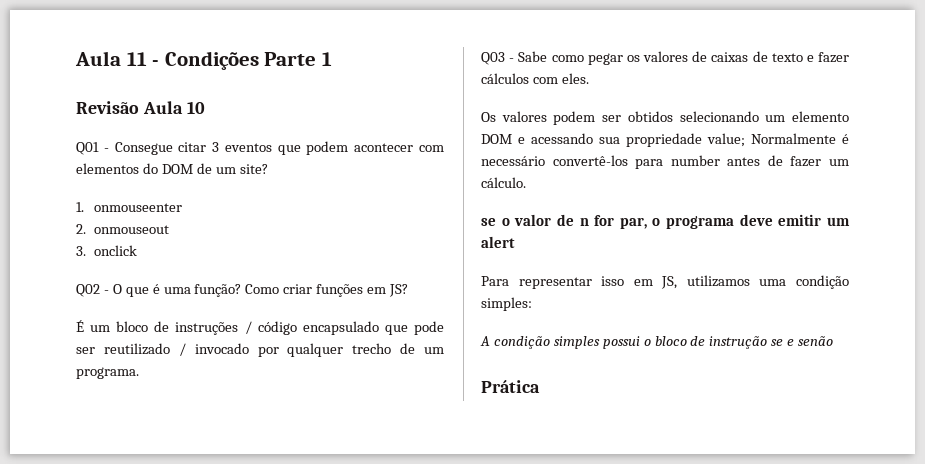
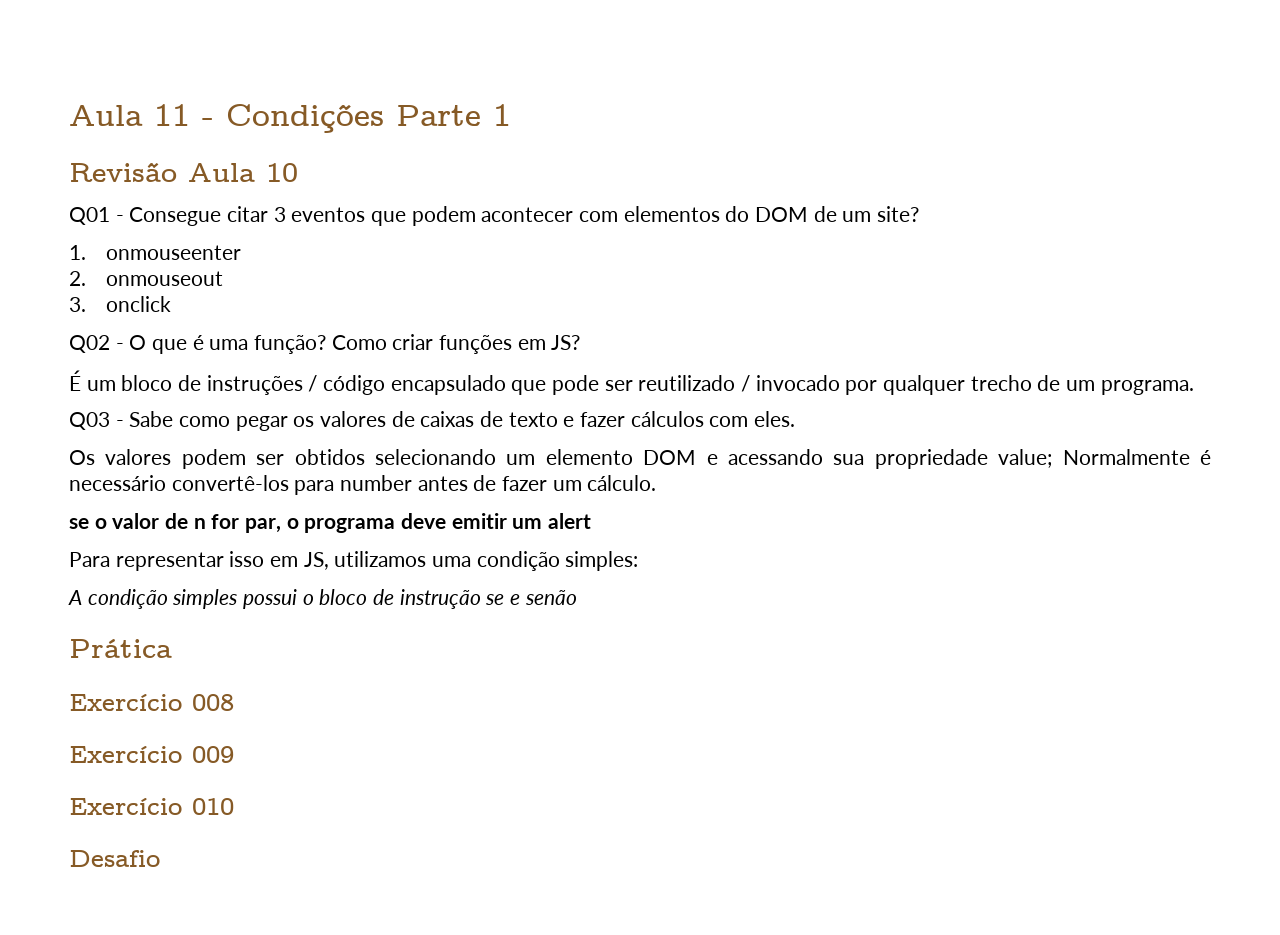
+ Exercício 008
+ Exercício 009
+ Exercício 010
+ Desafio

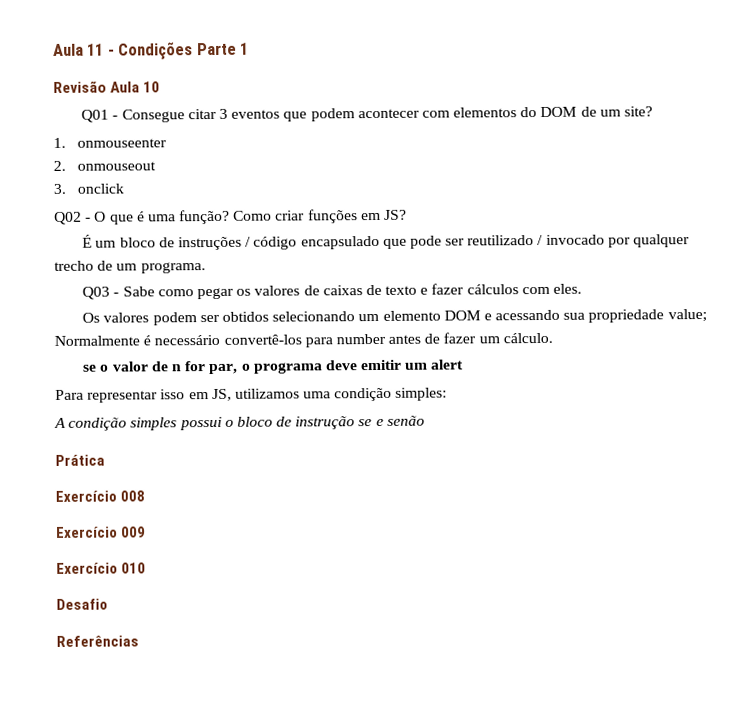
+ Referências

